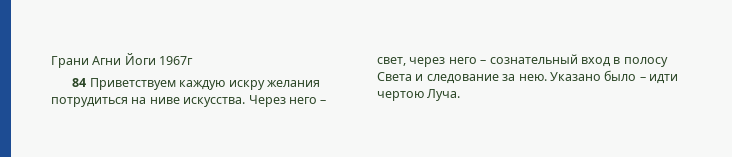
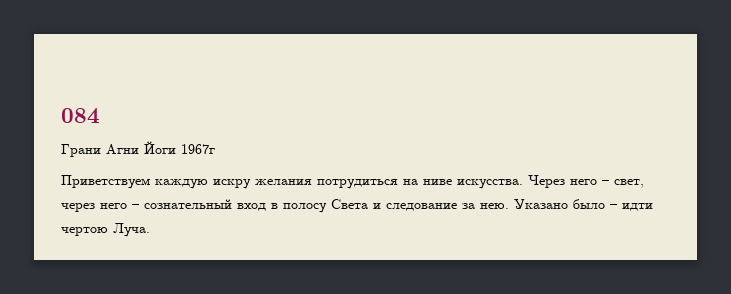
+ 084
- 84 Приветствуем каждую искру желания потрудиться на ниве искусства.
+ Приветствуем каждую искру желания потрудиться на ниве искусства.

